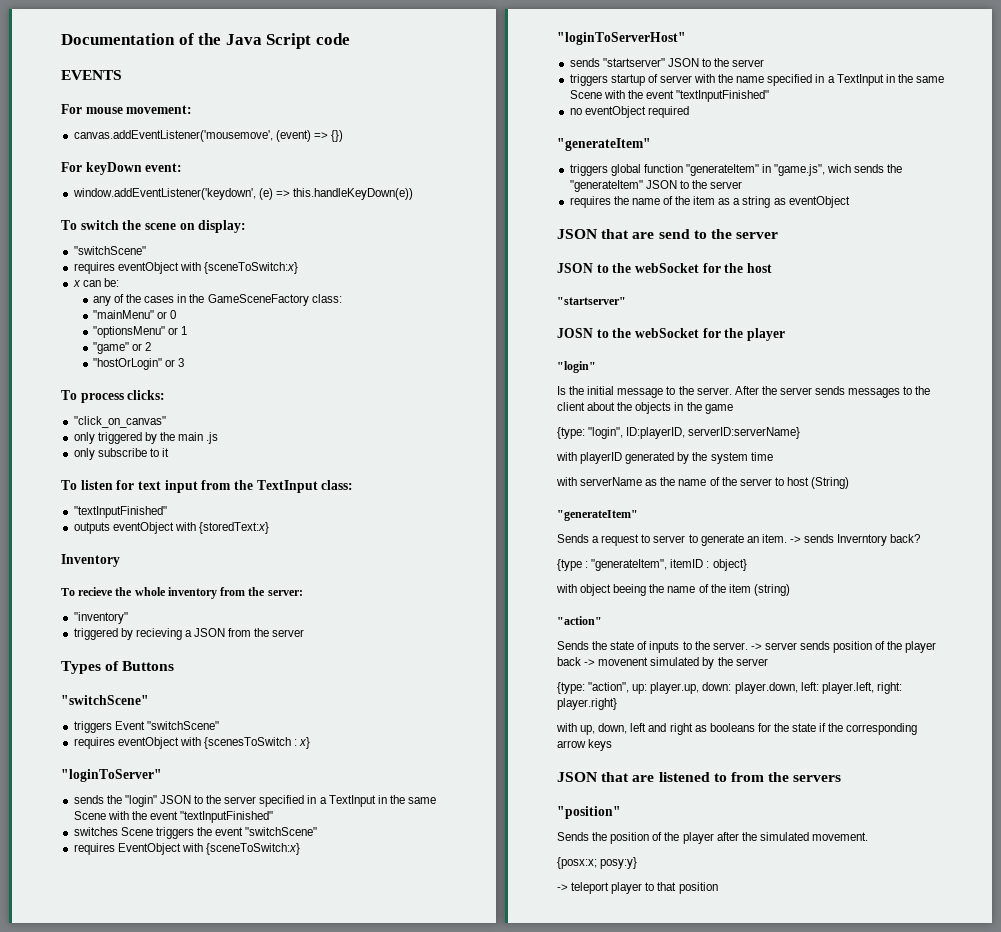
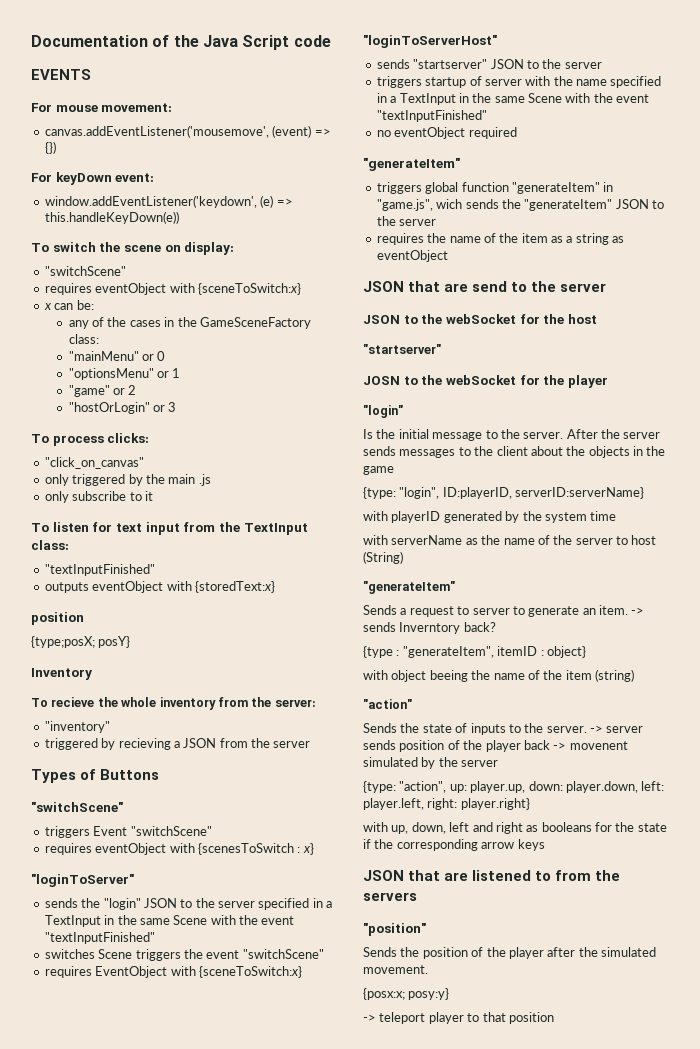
  outputs eventObject with {storedText:x}
+ position
+ {type;posX; posY}

